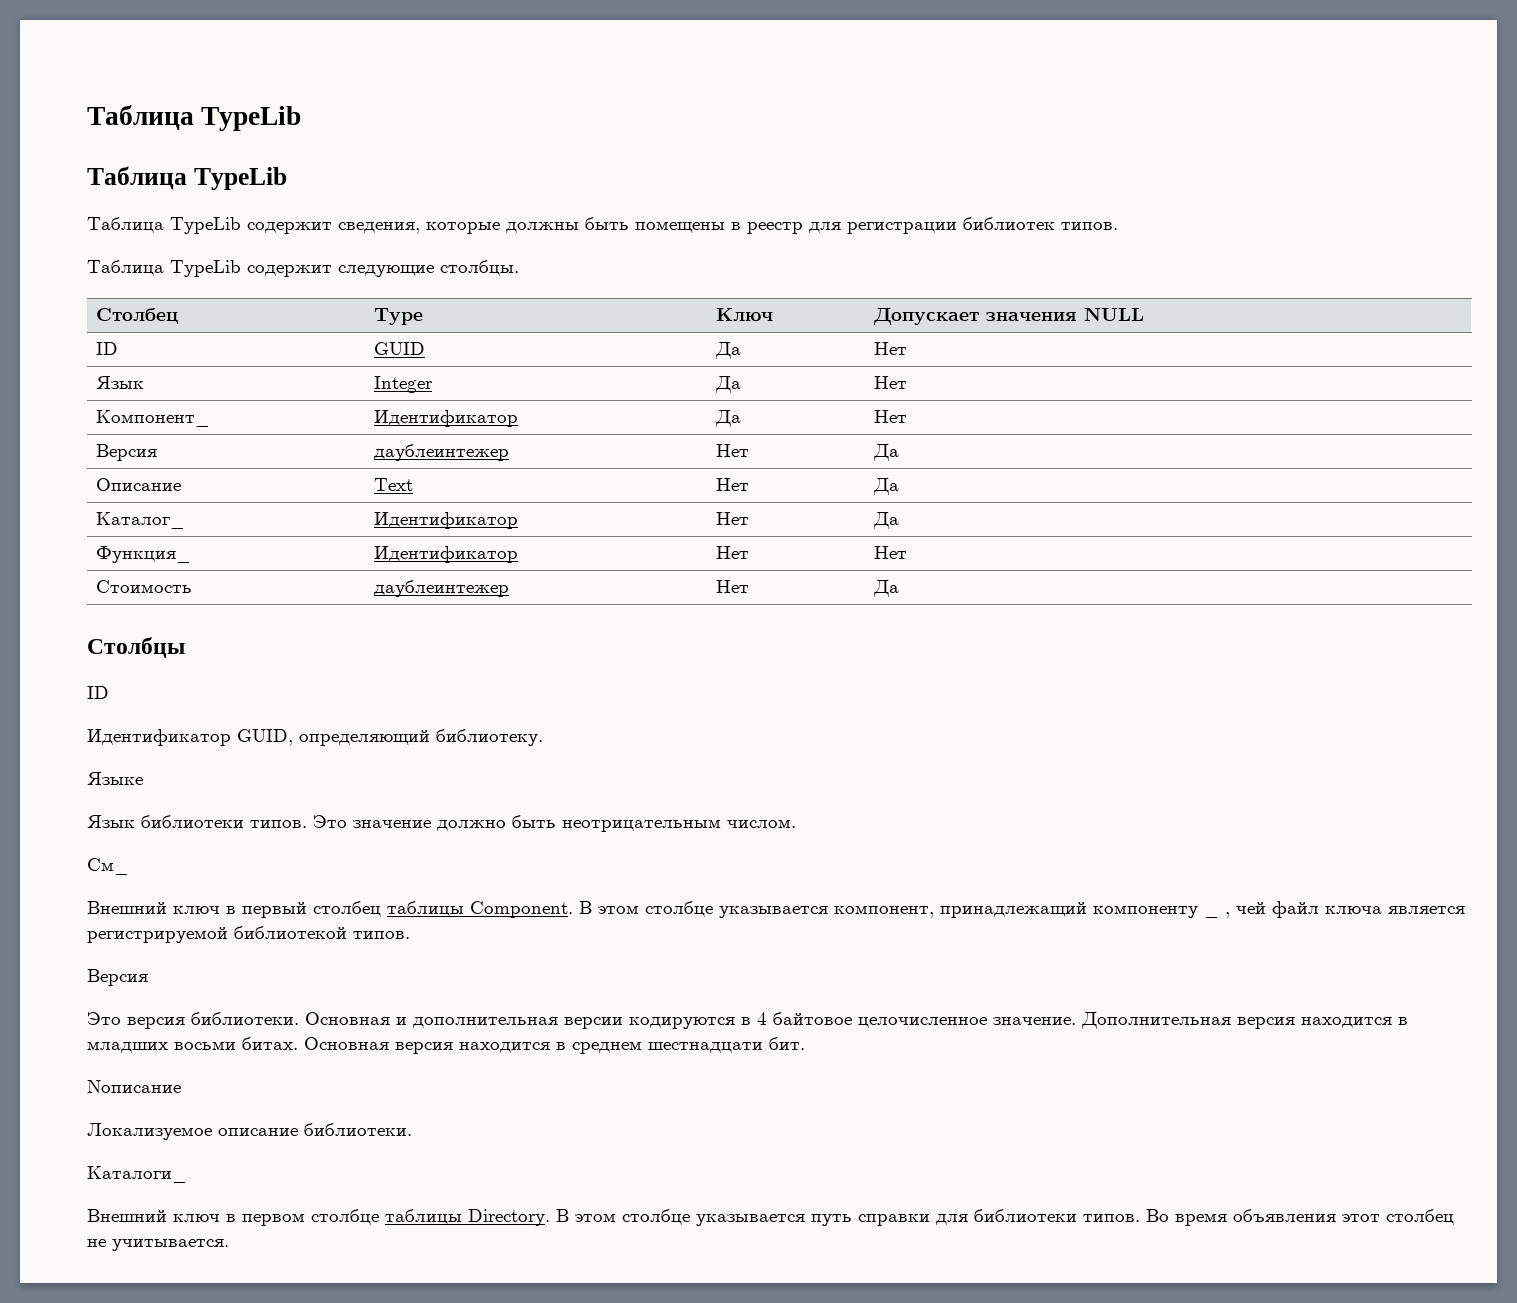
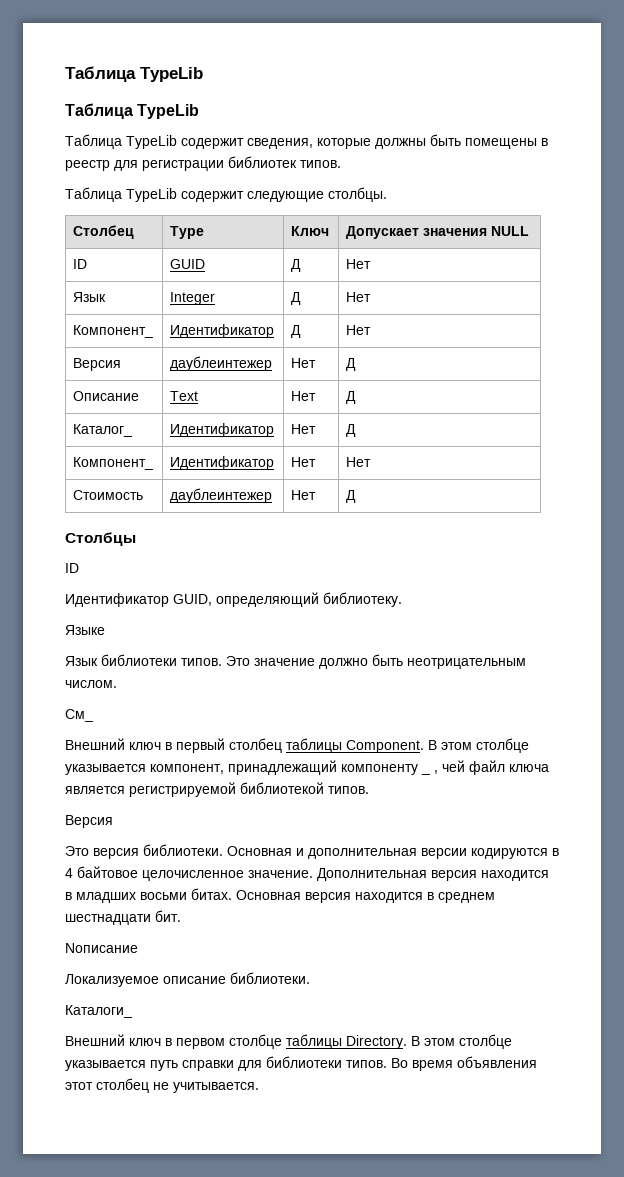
- ID | GUID | Да | Нет
+ ID | GUID | Д | Нет
- Язык | Integer | Да | Нет
+ Язык | Integer | Д | Нет
- Компонент_ | Идентификатор | Да | Нет
+ Компонент_ | Идентификатор | Д | Нет
- Версия | даублеинтежер | Нет | Да
+ Версия | даублеинтежер | Нет | Д
- Описание | Text | Нет | Да
+ Описание | Text | Нет | Д
- Каталог_ | Идентификатор | Нет | Да
- Функция_ | Идентификатор | Нет | Нет
+ Каталог_ | Идентификатор | Нет | Д
+ Компонент_ | Идентификатор | Нет | Нет
- Стоимость | даублеинтежер | Нет | Да
+ Стоимость | даублеинтежер | Нет | Д

